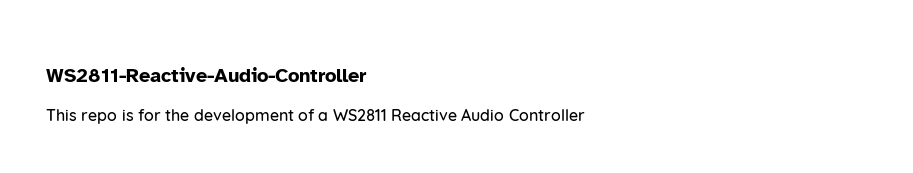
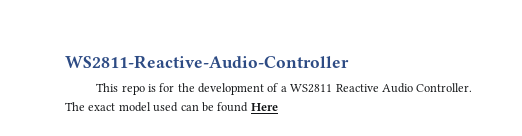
- This repo is for the development of a WS2811 Reactive Audio Controller
+ This repo is for the development of a WS2811 Reactive Audio Controller. The exact model used can be found Here

